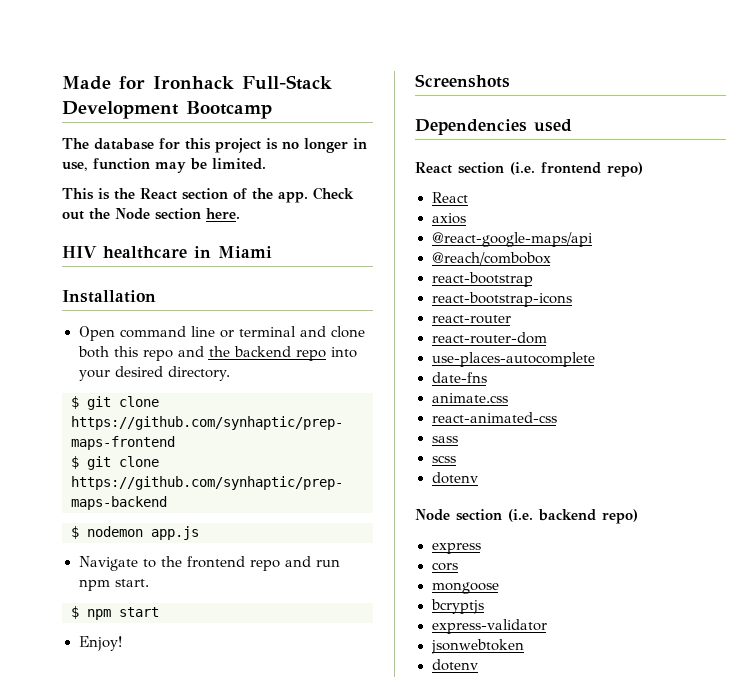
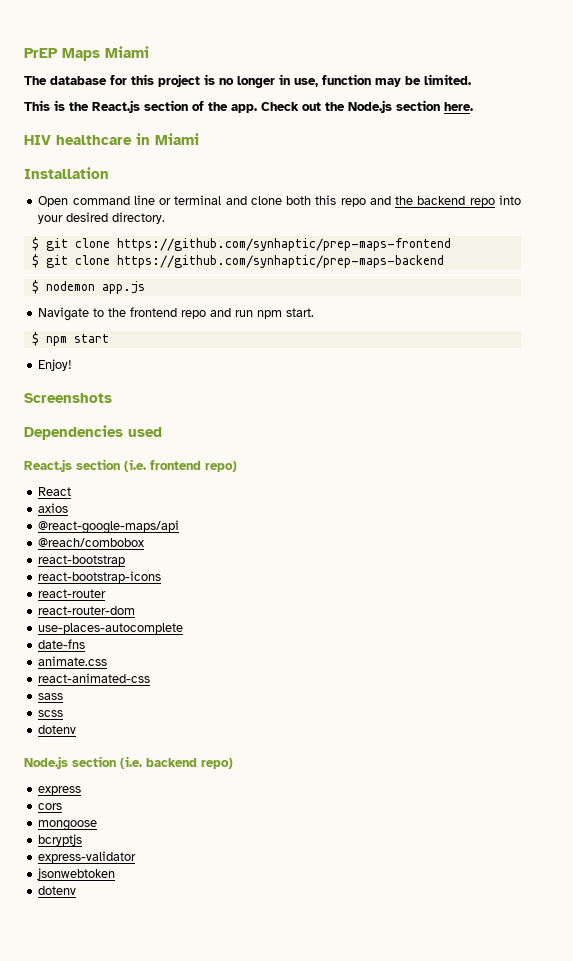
- Made for Ironhack Full-Stack Development Bootcamp
+ PrEP Maps Miami
- This is the React section of the app.
+ This is the React.js section of the app.
- Check out the Node section here.
+ Check out the Node.js section here.
- React section (i.e. frontend repo)
+ React.js section (i.e. frontend repo)
- Node section (i.e. backend repo)
+ Node.js section (i.e. backend repo)

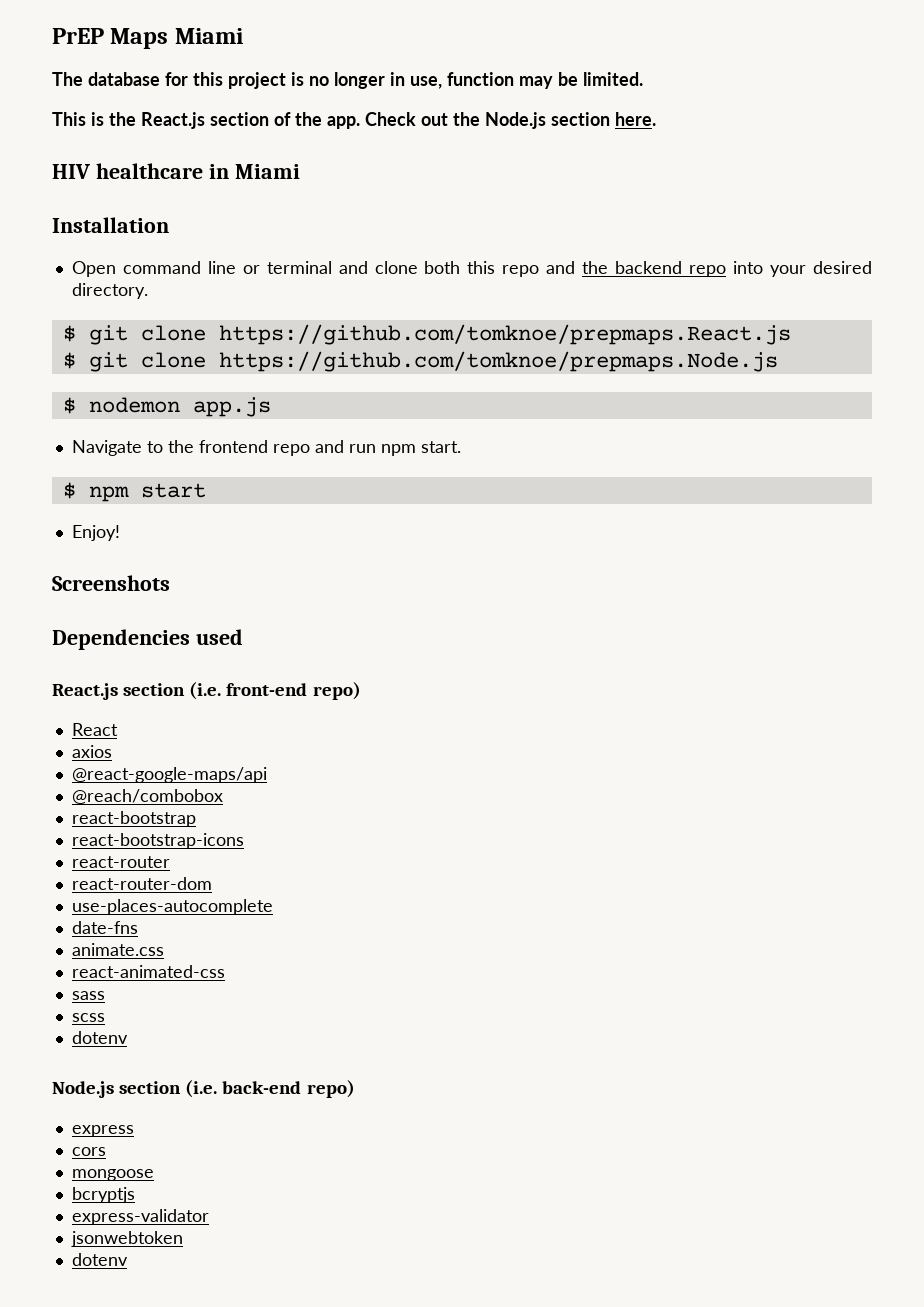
- $ git clone https://github.com/synhaptic/prep-maps-frontend
- $ git clone https://github.com/synhaptic/prep-maps-backend
+ $ git clone https://github.com/tomknoe/prepmaps.React.js
+ $ git clone https://github.com/tomknoe/prepmaps.Node.js
- React.js section (i.e. frontend repo)
+ React.js section (i.e. front-end repo)
- Node.js section (i.e. backend repo)
+ Node.js section (i.e. back-end repo)

